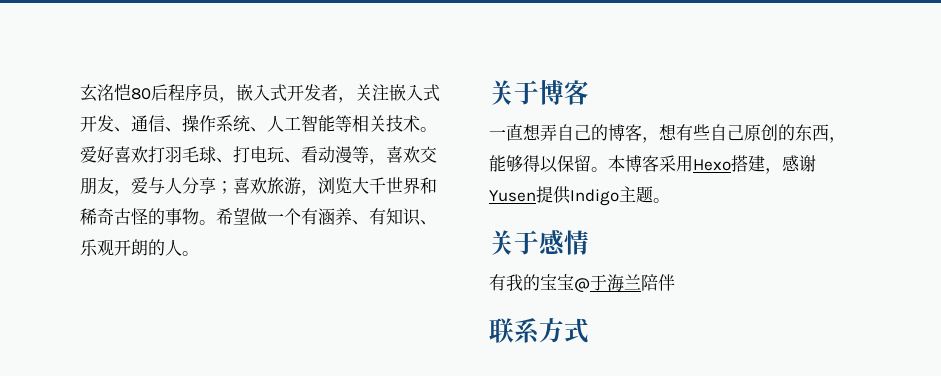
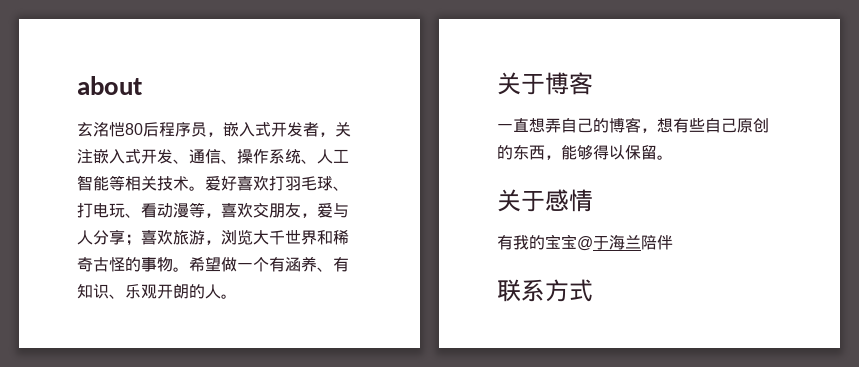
+ about
- 本博客采用Hexo搭建，感谢Yusen提供Indigo主题。

